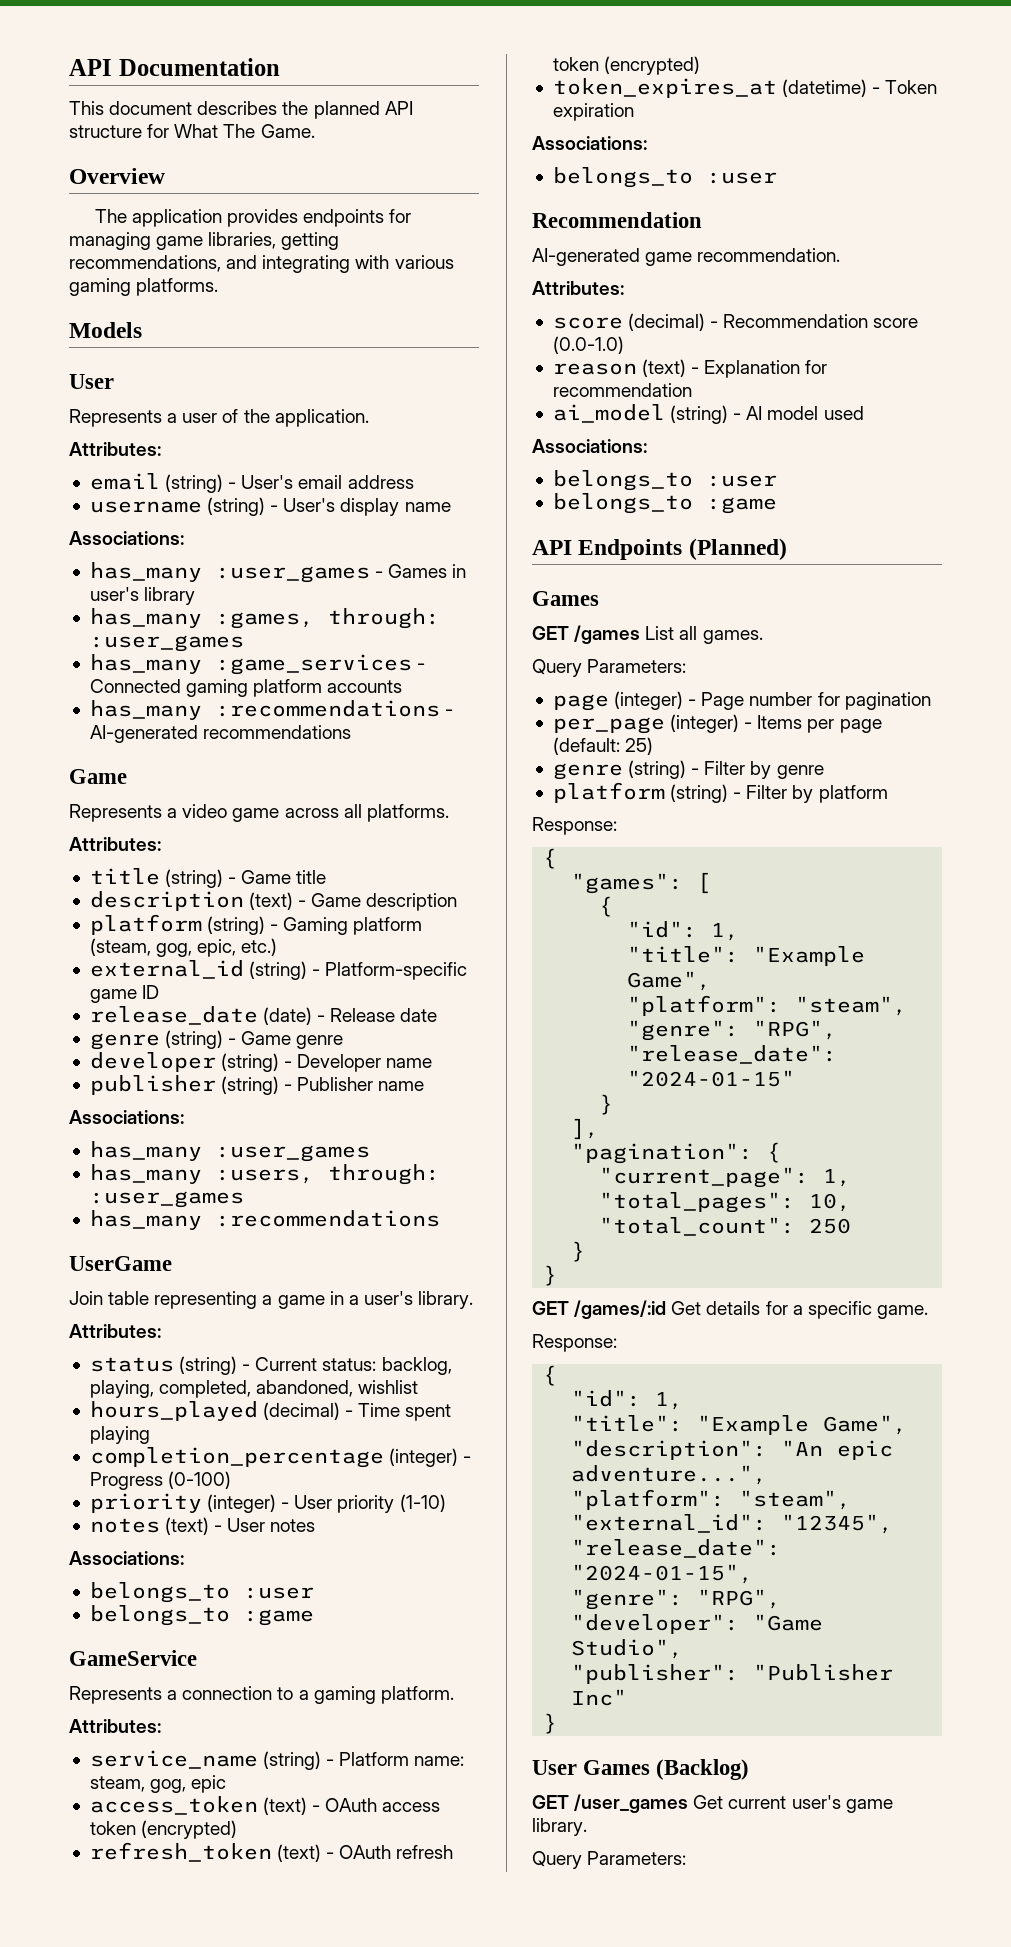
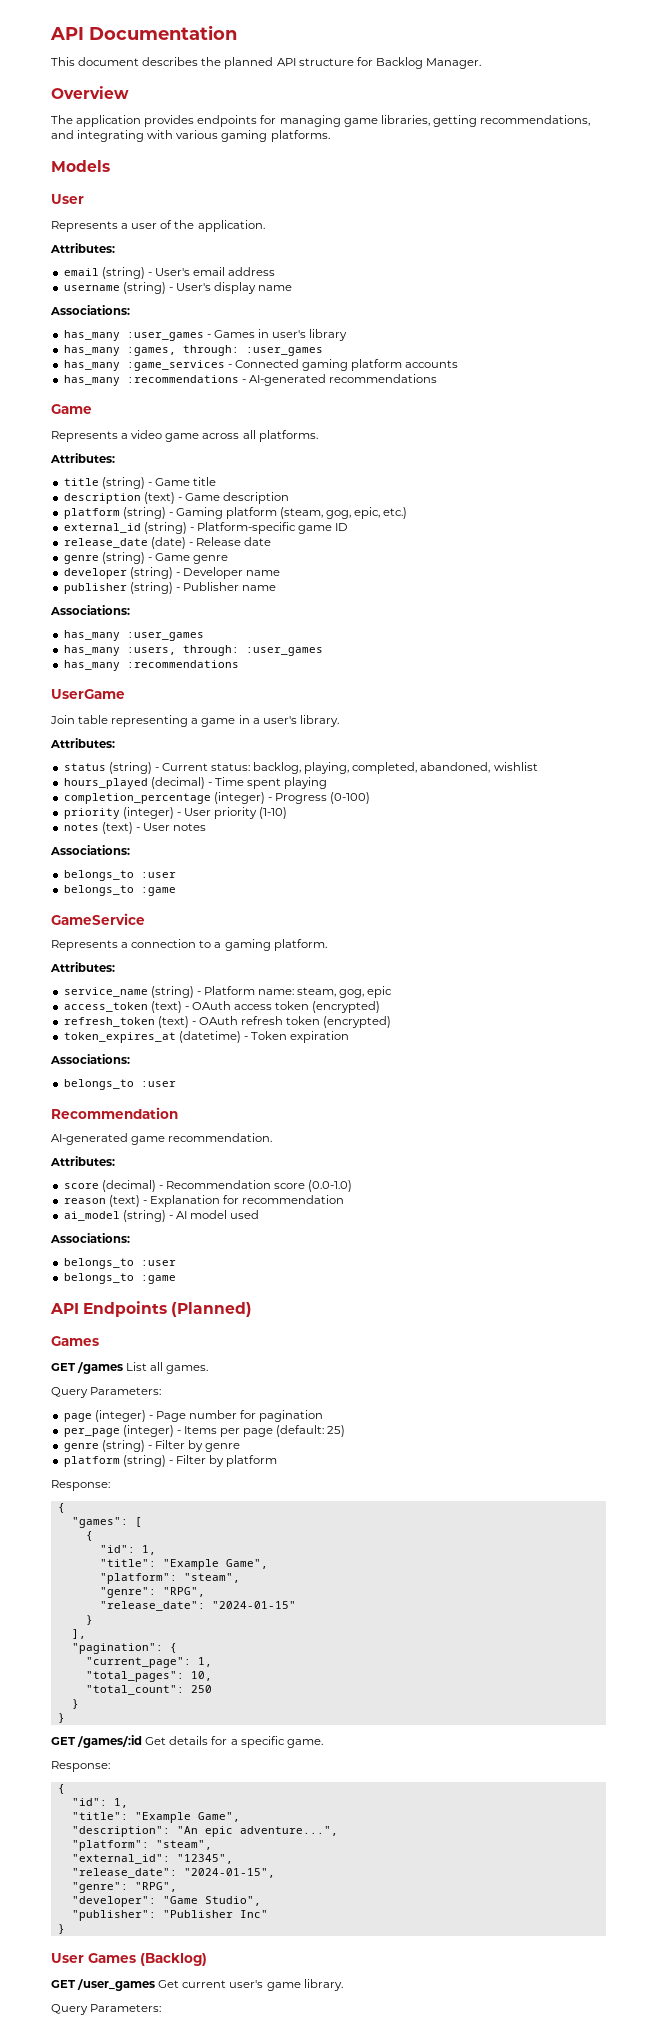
- This document describes the planned API structure for What The Game.
+ This document describes the planned API structure for Backlog Manager.

